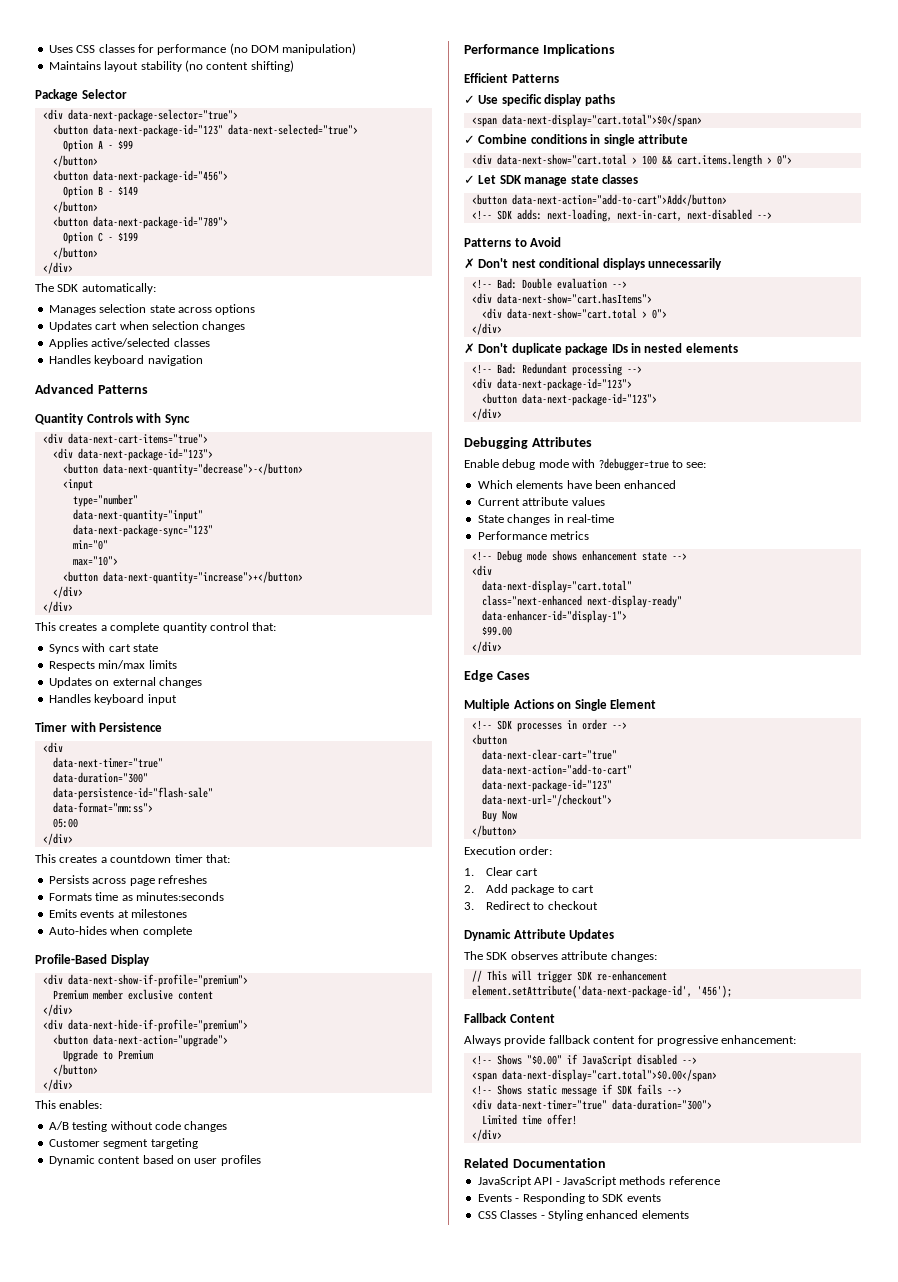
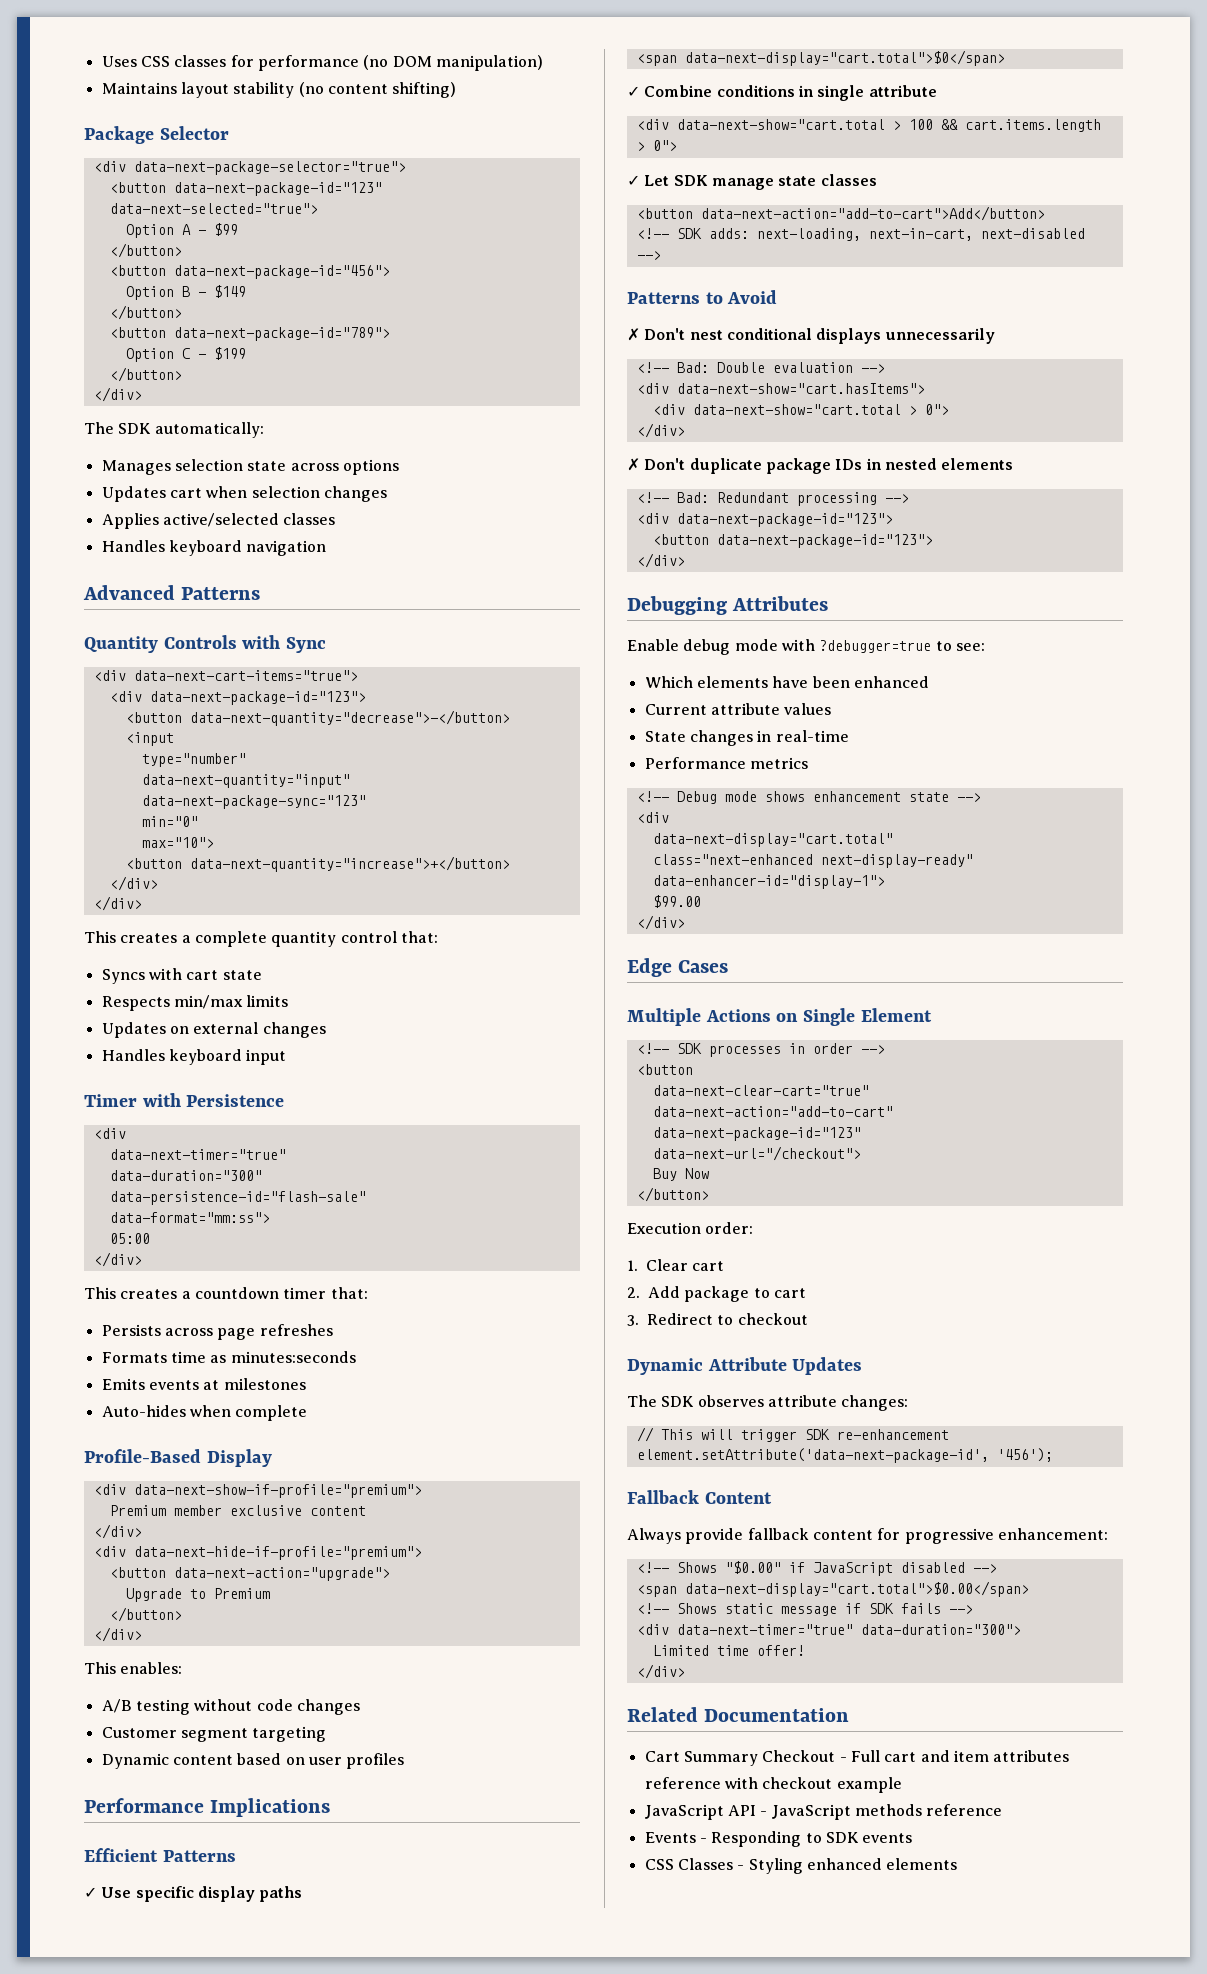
+ Cart Summary Checkout - Full cart and item attributes reference with checkout example

